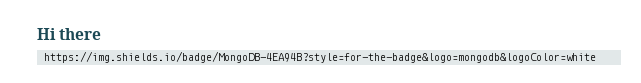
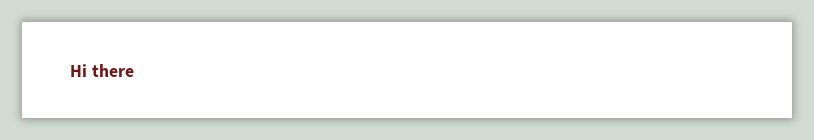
- https://img.shields.io/badge/MongoDB-4EA94B?style=for-the-badge&logo=mongodb&logoColor=white

